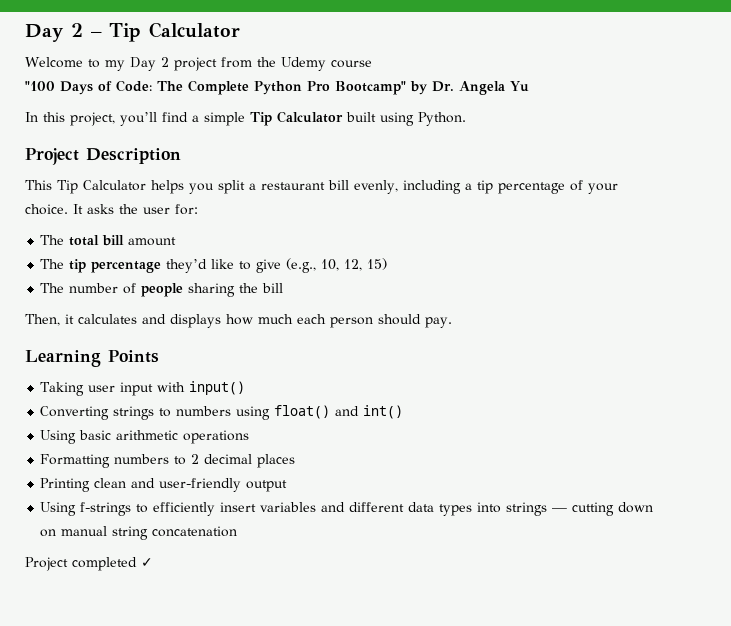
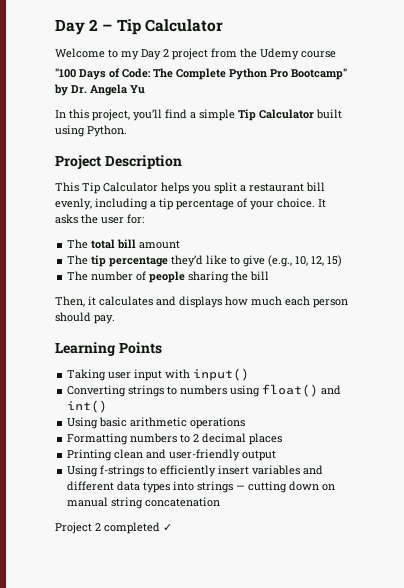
- Project completed ✓
+ Project 2 completed ✓

